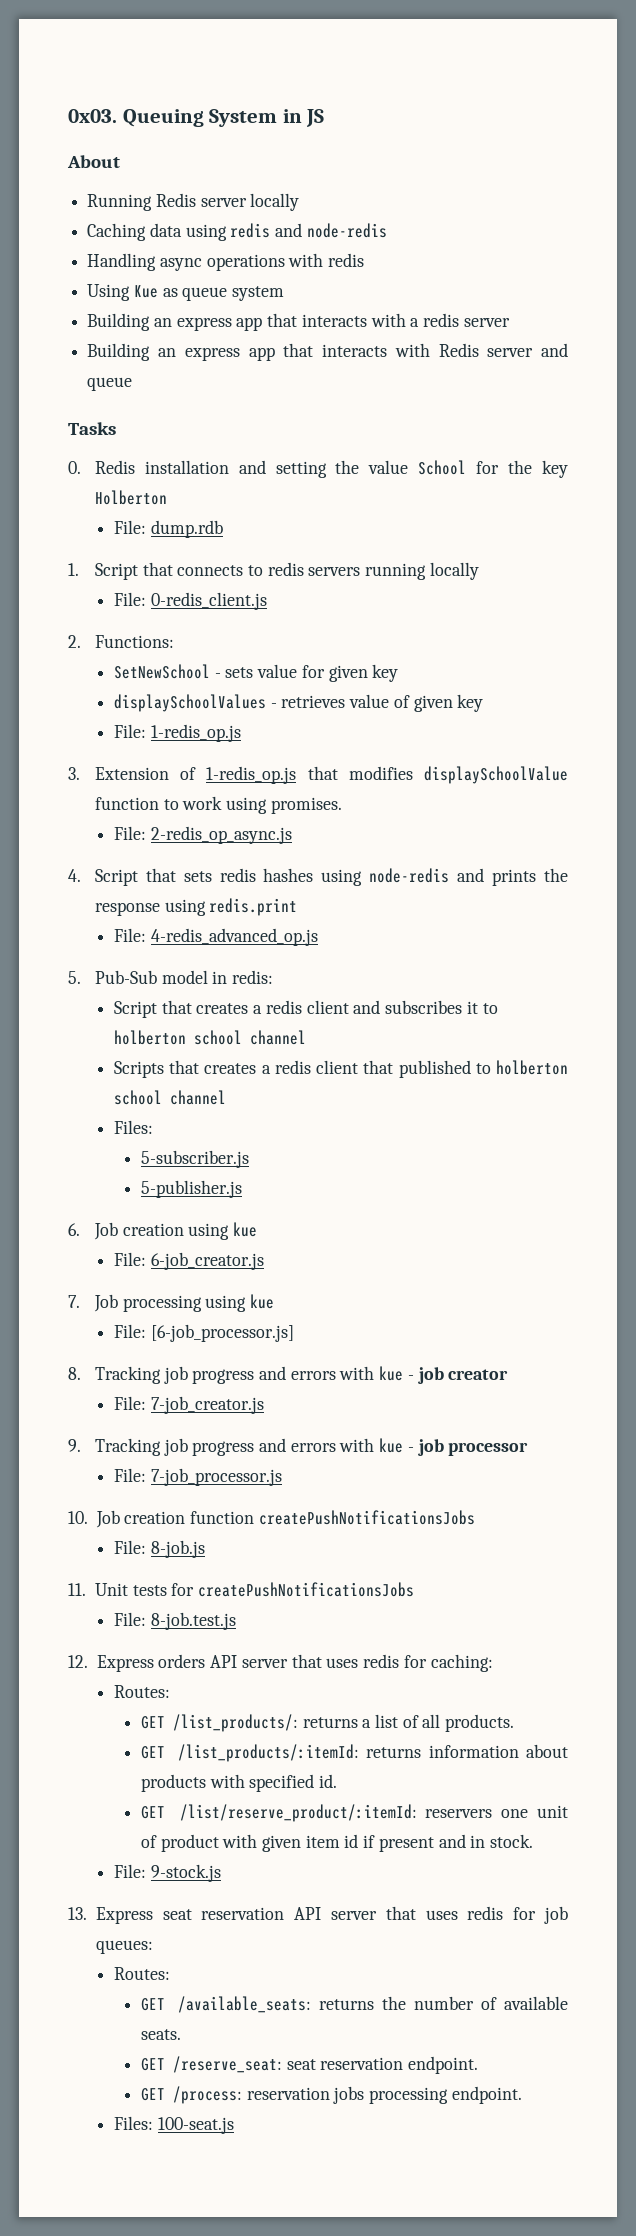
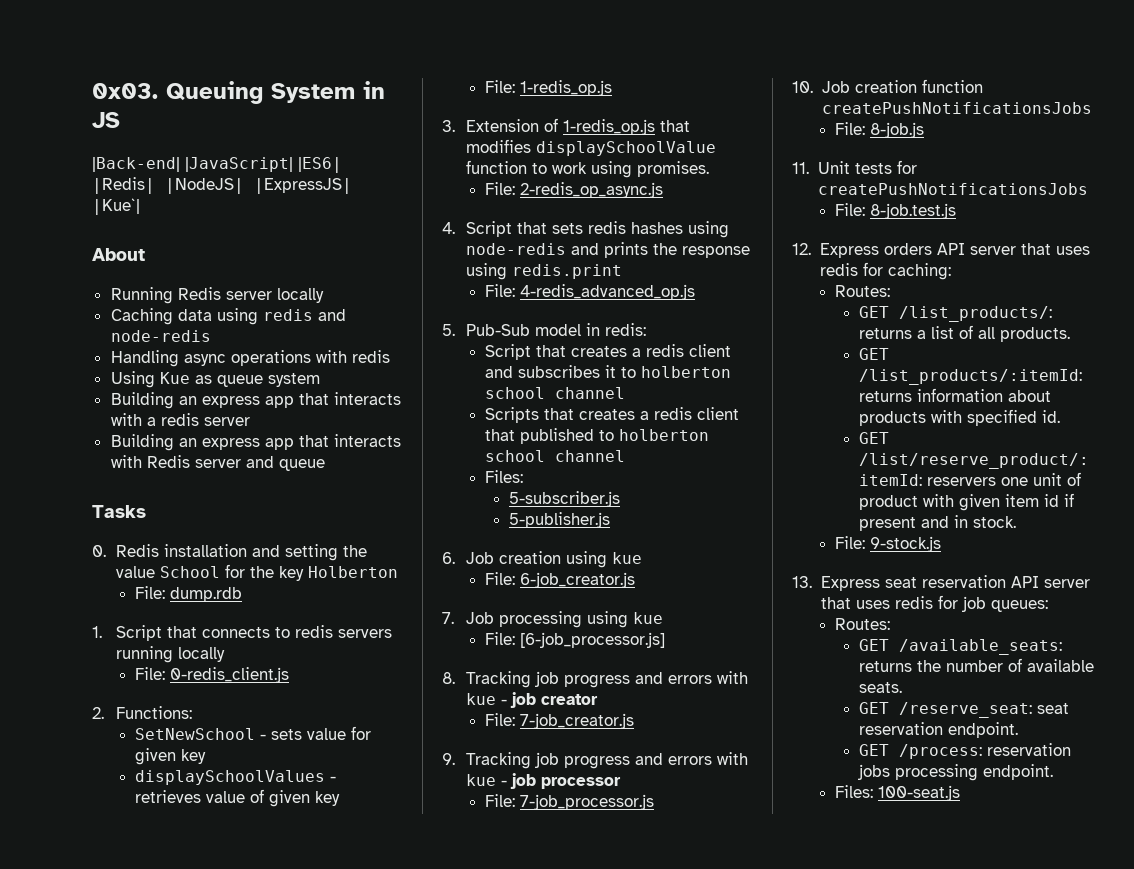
+ |Back-end| |JavaScript| |ES6| |Redis| |NodeJS| |ExpressJS| |Kue`|

